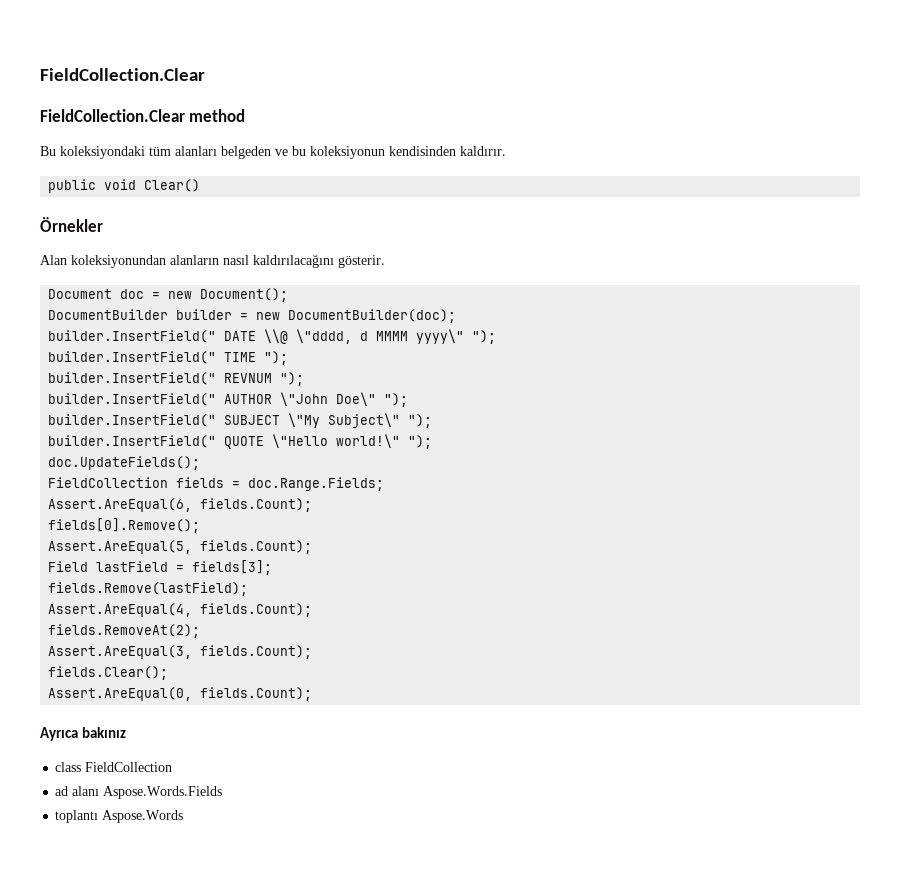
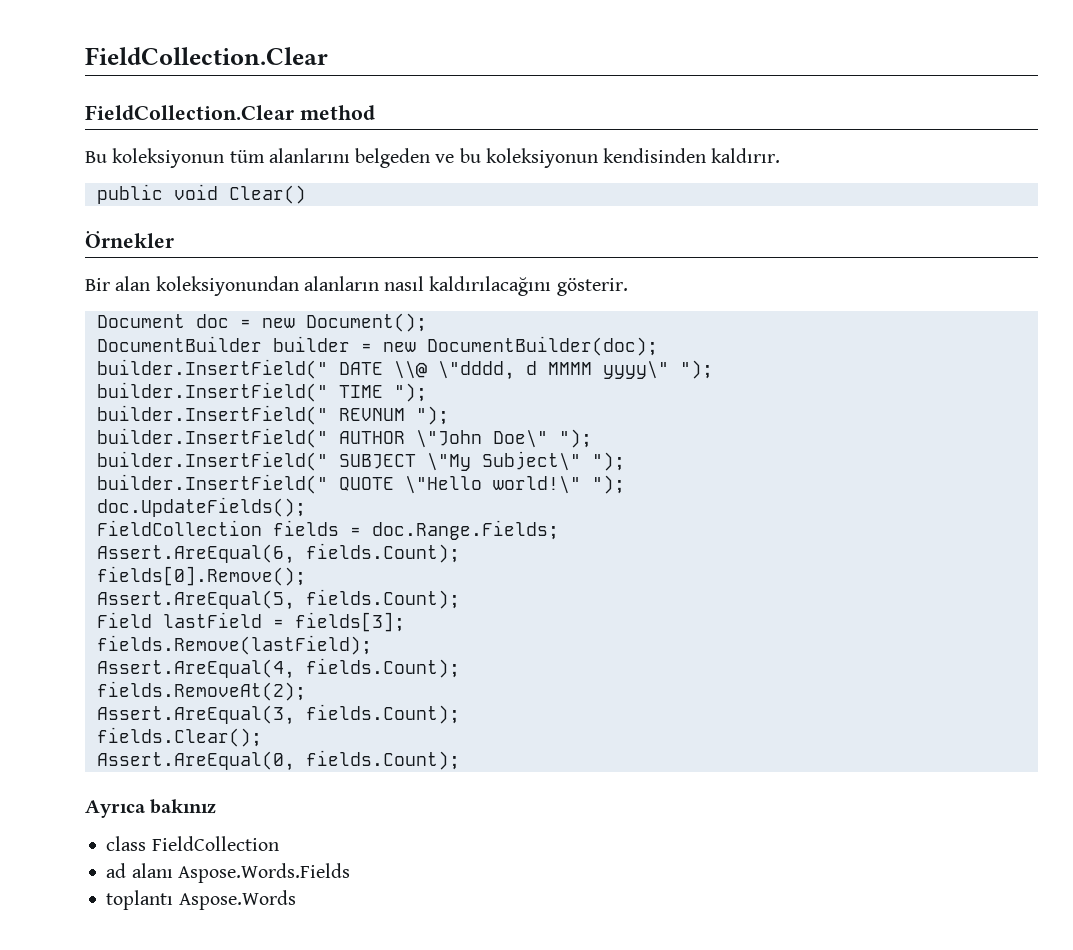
- Bu koleksiyondaki tüm alanları belgeden ve bu koleksiyonun kendisinden kaldırır.
+ Bu koleksiyonun tüm alanlarını belgeden ve bu koleksiyonun kendisinden kaldırır.
- Alan koleksiyonundan alanların nasıl kaldırılacağını gösterir.
+ Bir alan koleksiyonundan alanların nasıl kaldırılacağını gösterir.

